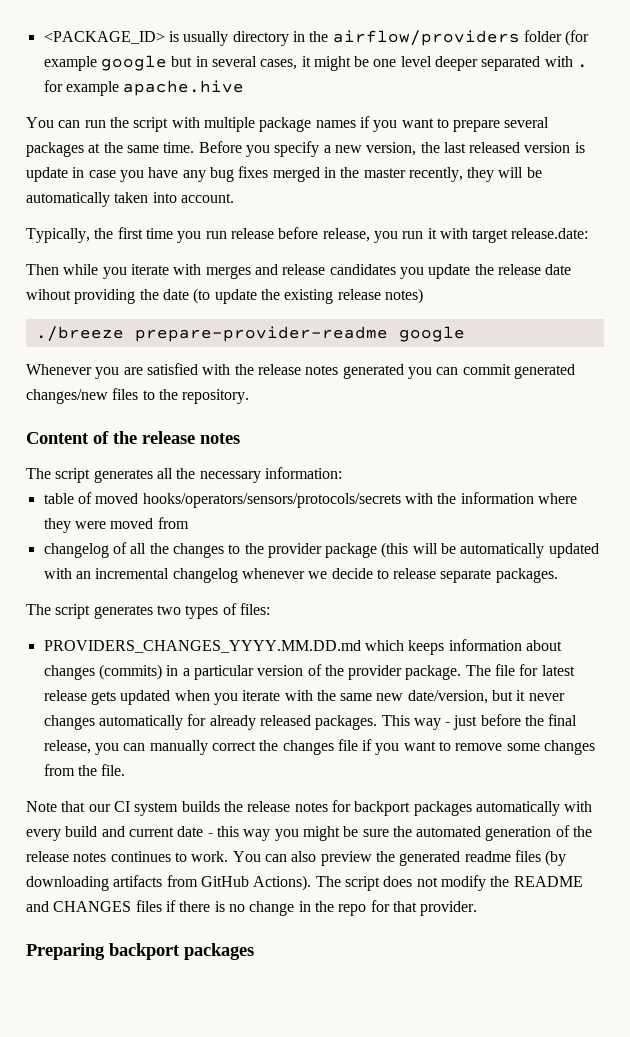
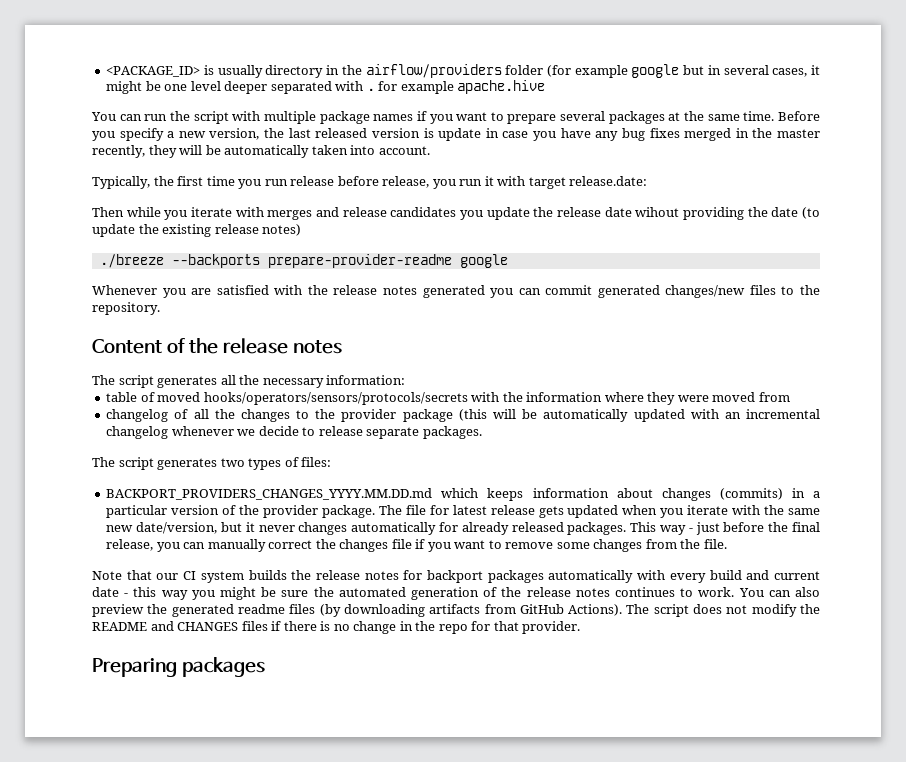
- ./breeze prepare-provider-readme google
+ ./breeze --backports prepare-provider-readme google
- PROVIDERS_CHANGES_YYYY.MM.DD.md which keeps information about changes (commits) in a particular version of the provider package.
+ BACKPORT_PROVIDERS_CHANGES_YYYY.MM.DD.md which keeps information about changes (commits) in a particular version of the provider package.
- Preparing backport packages
+ Preparing packages

